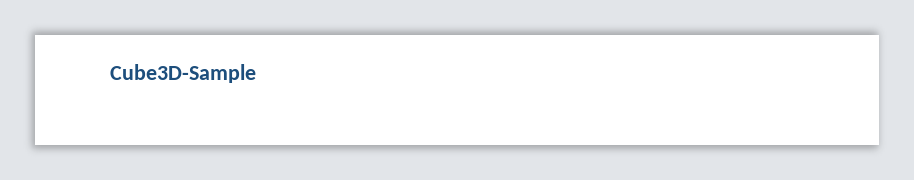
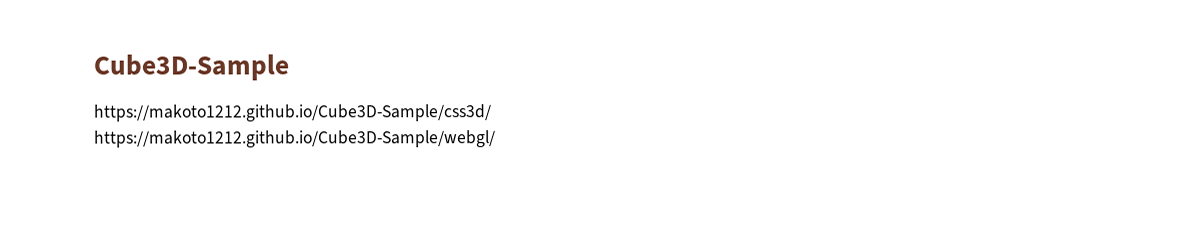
+ https://makoto1212.github.io/Cube3D-Sample/css3d/
+ https://makoto1212.github.io/Cube3D-Sample/webgl/

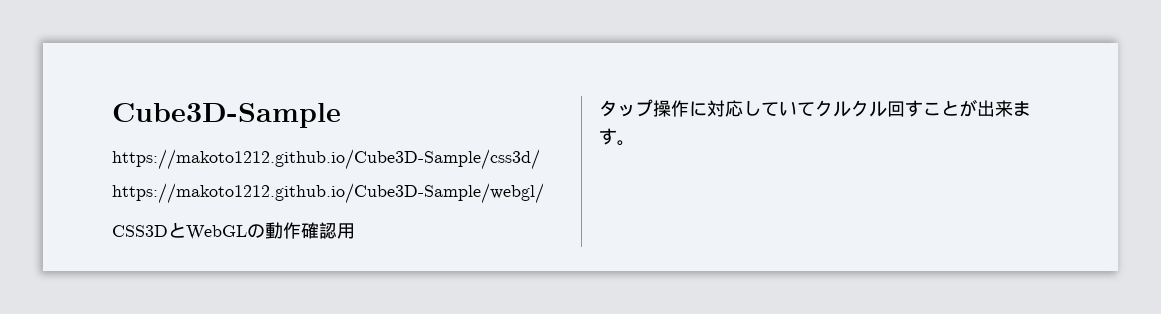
+ CSS3DとWebGLの動作確認用
+ タップ操作に対応していてクルクル回すことが出来ます。

